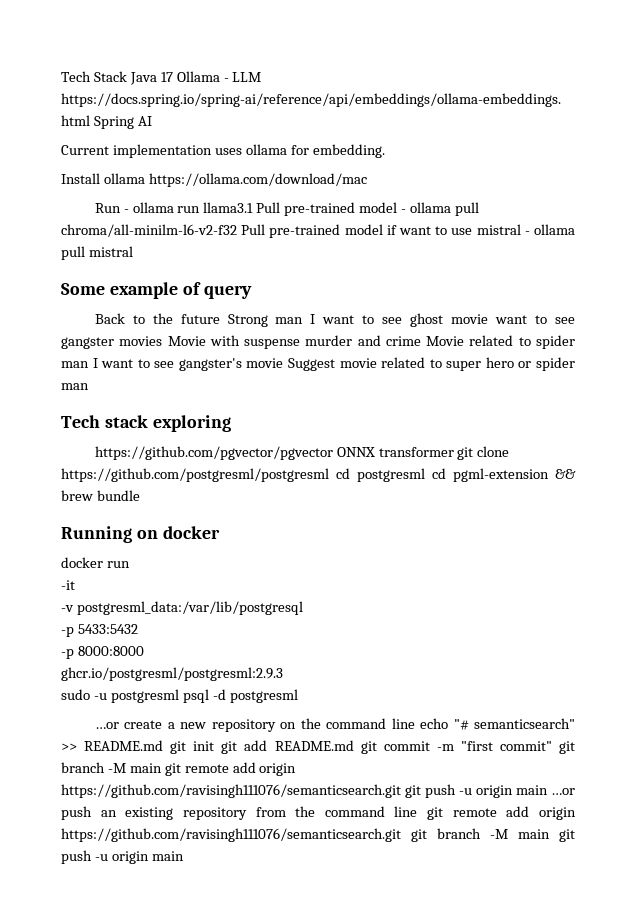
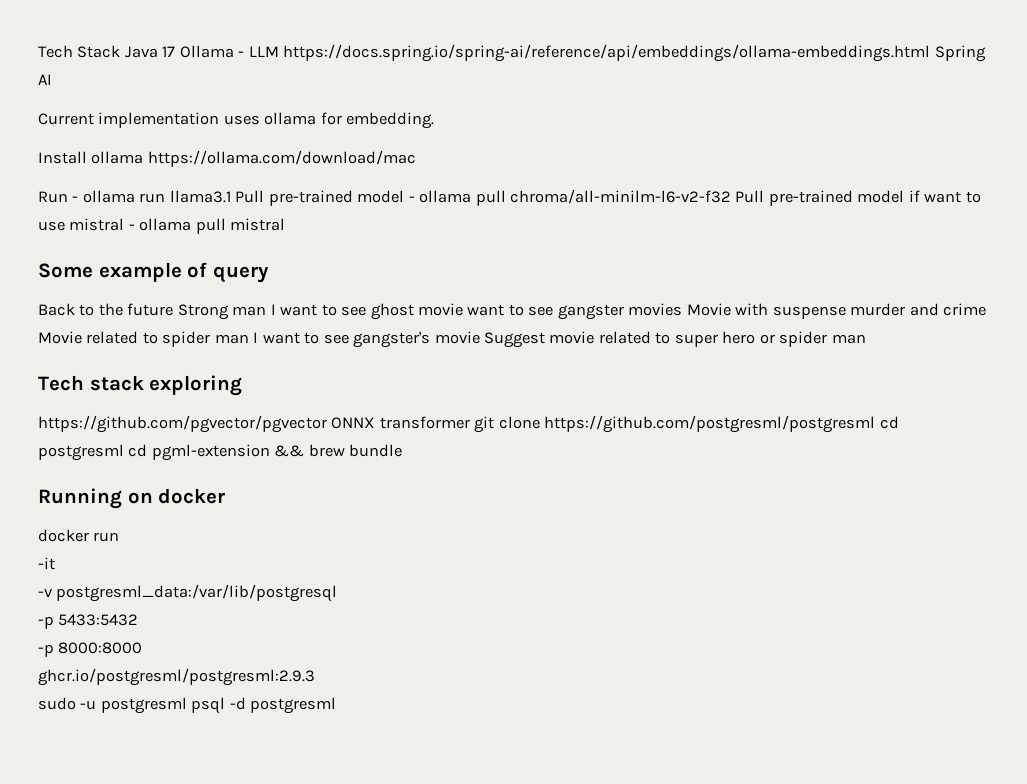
- …or create a new repository on the command line echo "# semanticsearch" >> README.md git init git add README.md git commit -m "first commit" git branch -M main git remote add origin https://github.com/ravisingh111076/semanticsearch.git git push -u origin main …or push an existing repository from the command line git remote add origin https://github.com/ravisingh111076/semanticsearch.git git branch -M main git push -u origin main

